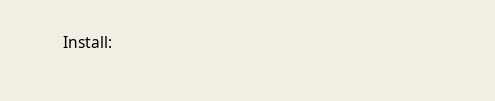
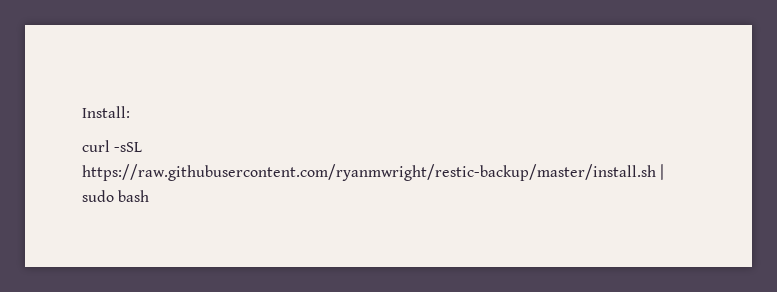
+ curl -sSL https://raw.githubusercontent.com/ryanmwright/restic-backup/master/install.sh | sudo bash

